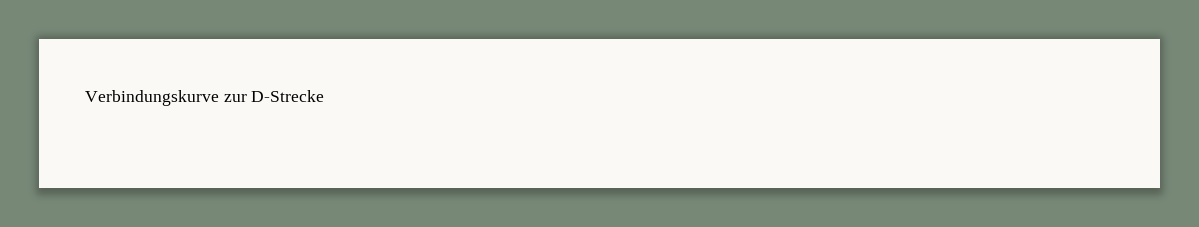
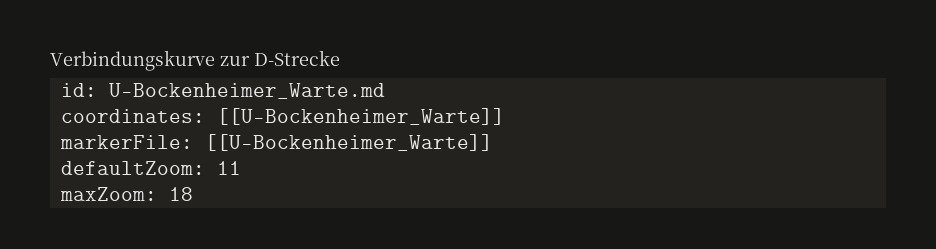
+ id: U-Bockenheimer_Warte.md
+ coordinates: [[U-Bockenheimer_Warte]]
+ markerFile: [[U-Bockenheimer_Warte]]
+ defaultZoom: 11
+ maxZoom: 18

